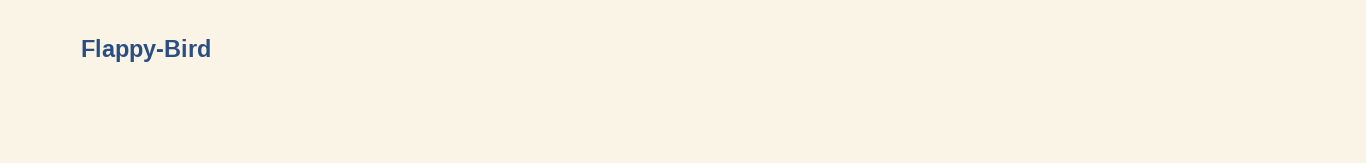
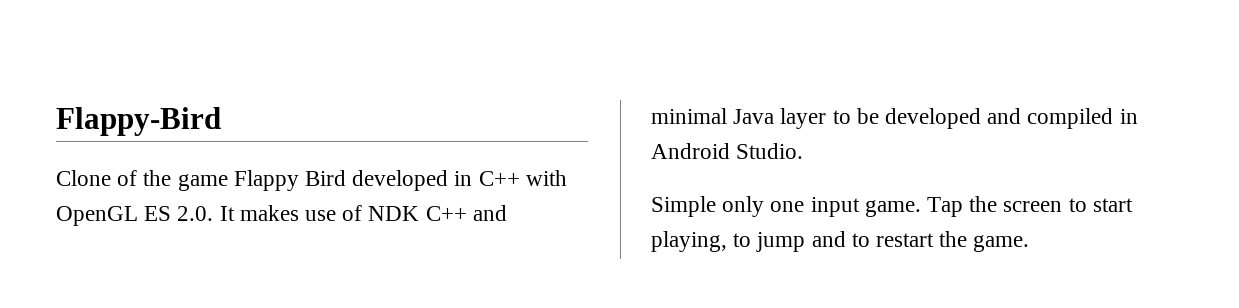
+ Clone of the game Flappy Bird developed in C++ with OpenGL ES 2.0. It makes use of NDK C++ and minimal Java layer to be developed and compiled in Android Studio.
+ Simple only one input game. Tap the screen to start playing, to jump and to restart the game.

